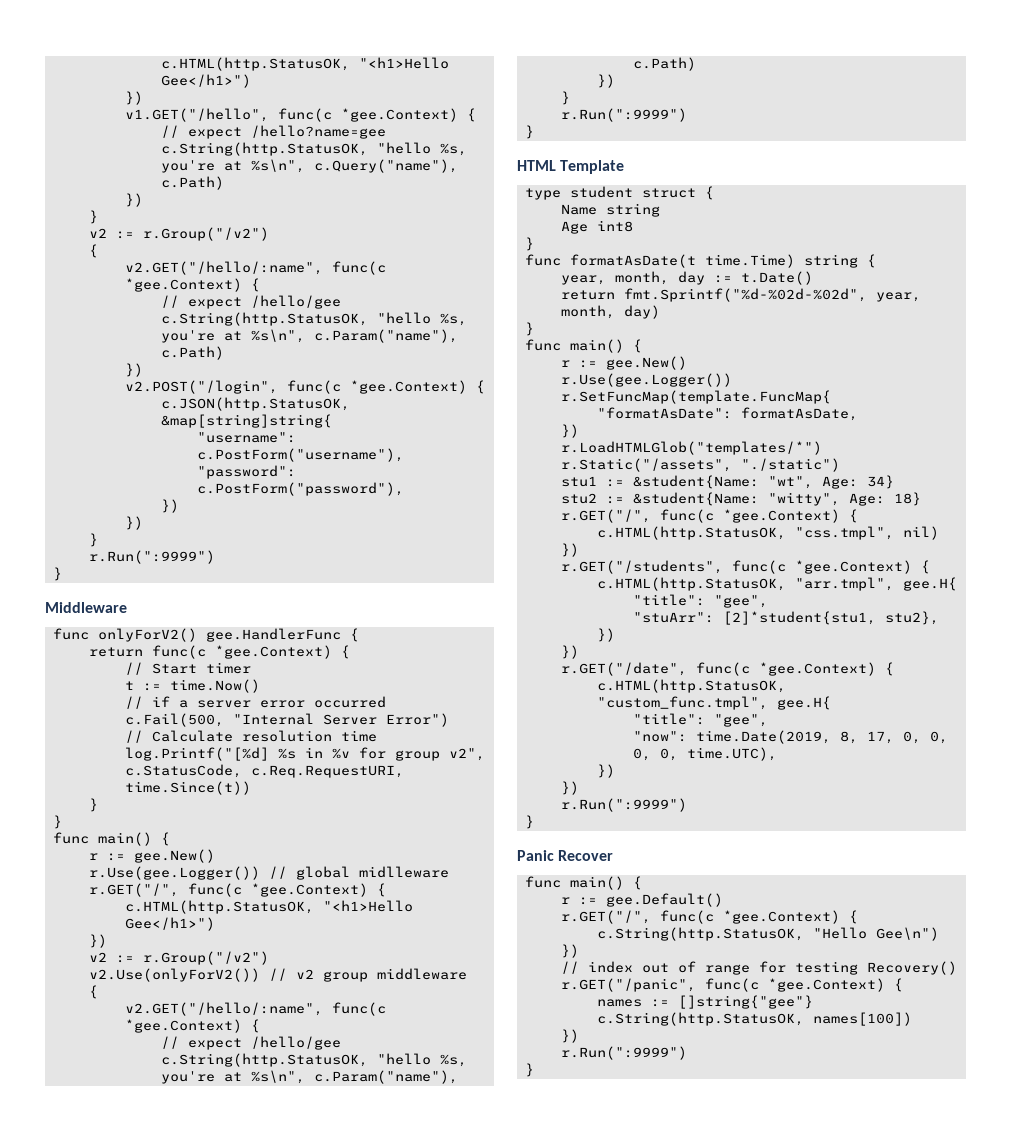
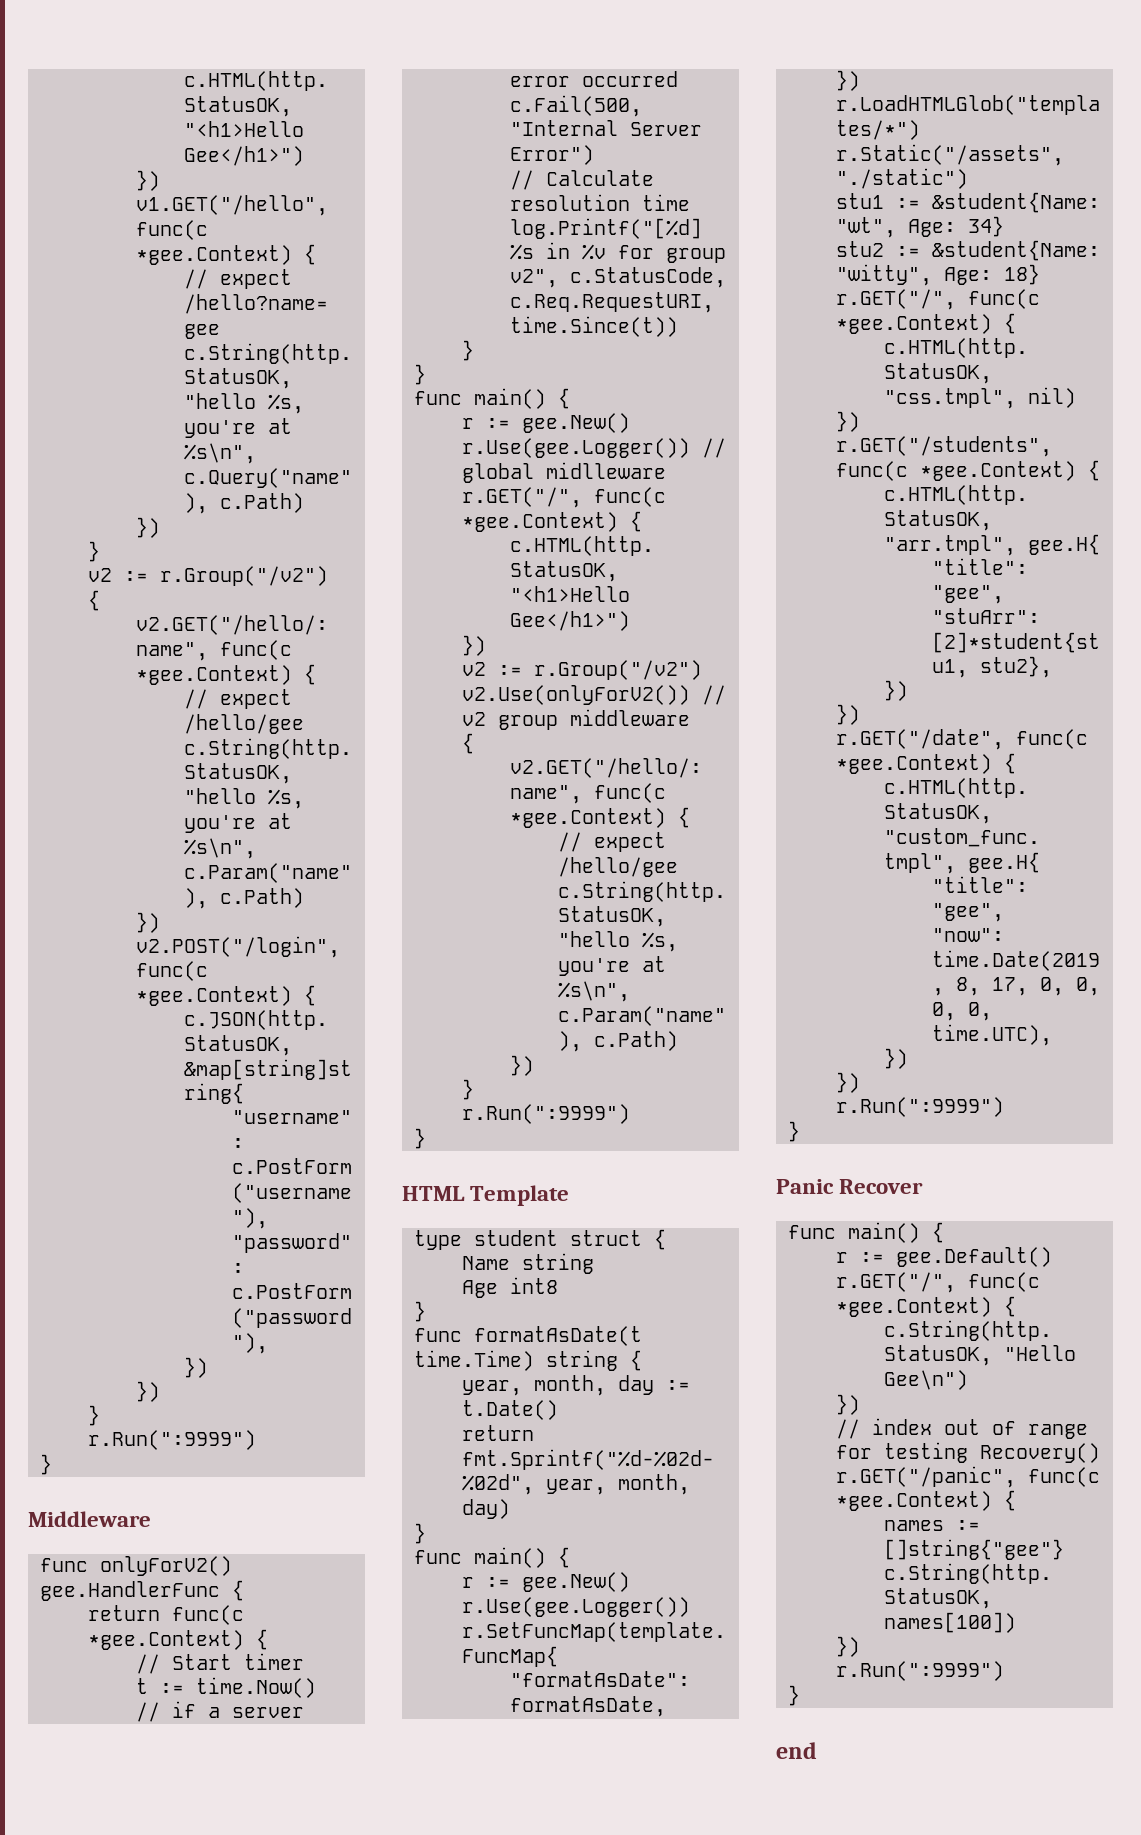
+ end

